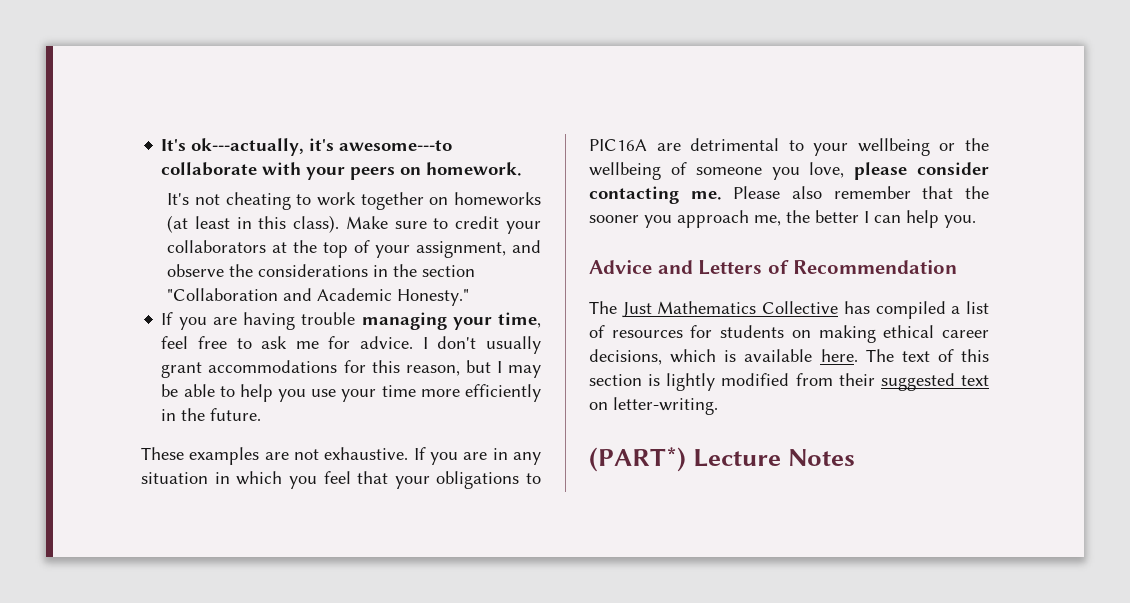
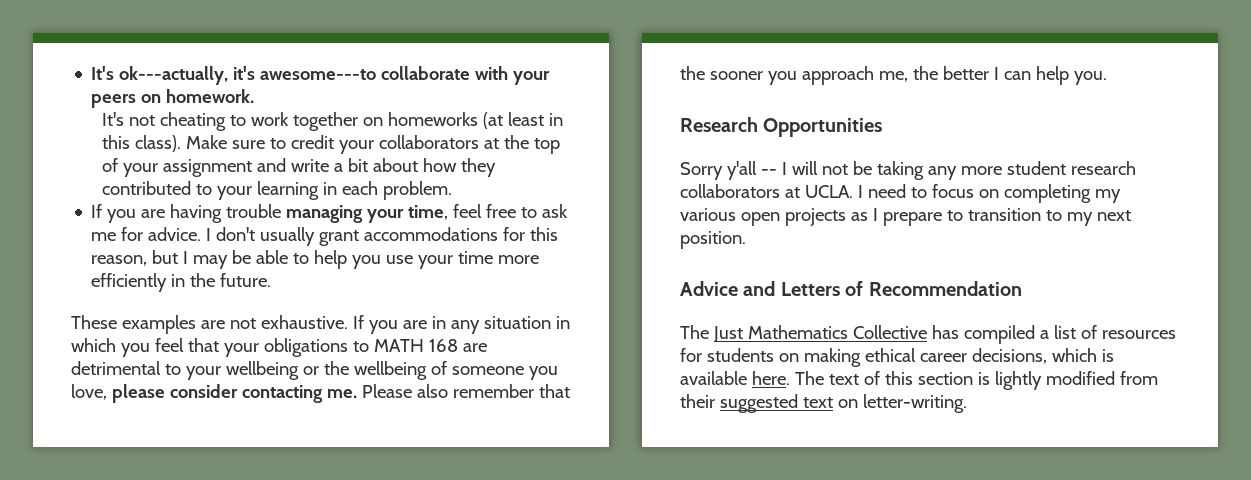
- Make sure to credit your collaborators at the top of your assignment, and observe the considerations in the section "Collaboration and Academic Honesty."
+ Make sure to credit your collaborators at the top of your assignment and write a bit about how they contributed to your learning in each problem.
- If you are in any situation in which you feel that your obligations to PIC16A are detrimental to your wellbeing or the wellbeing of someone you love, please consider contacting me.
+ If you are in any situation in which you feel that your obligations to MATH 168 are detrimental to your wellbeing or the wellbeing of someone you love, please consider contacting me.
+ Research Opportunities
+ Sorry y'all -- I will not be taking any more student research collaborators at UCLA. I need to focus on completing my various open projects as I prepare to transition to my next position.
- (PART*) Lecture Notes

